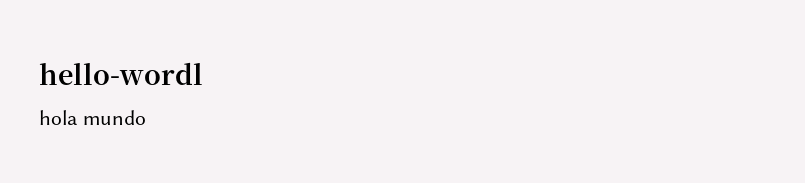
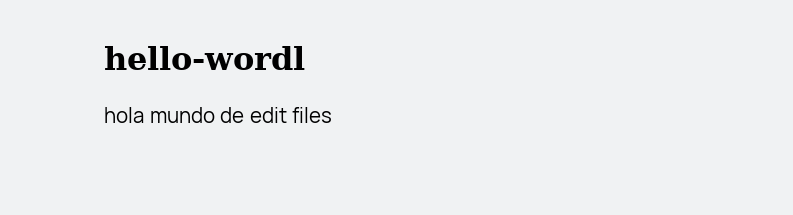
- hola mundo
+ hola mundo de edit files

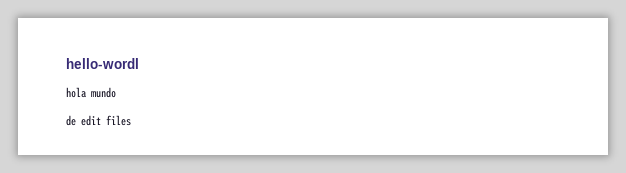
- hola mundo de edit files
+ hola mundo
+ de edit files

